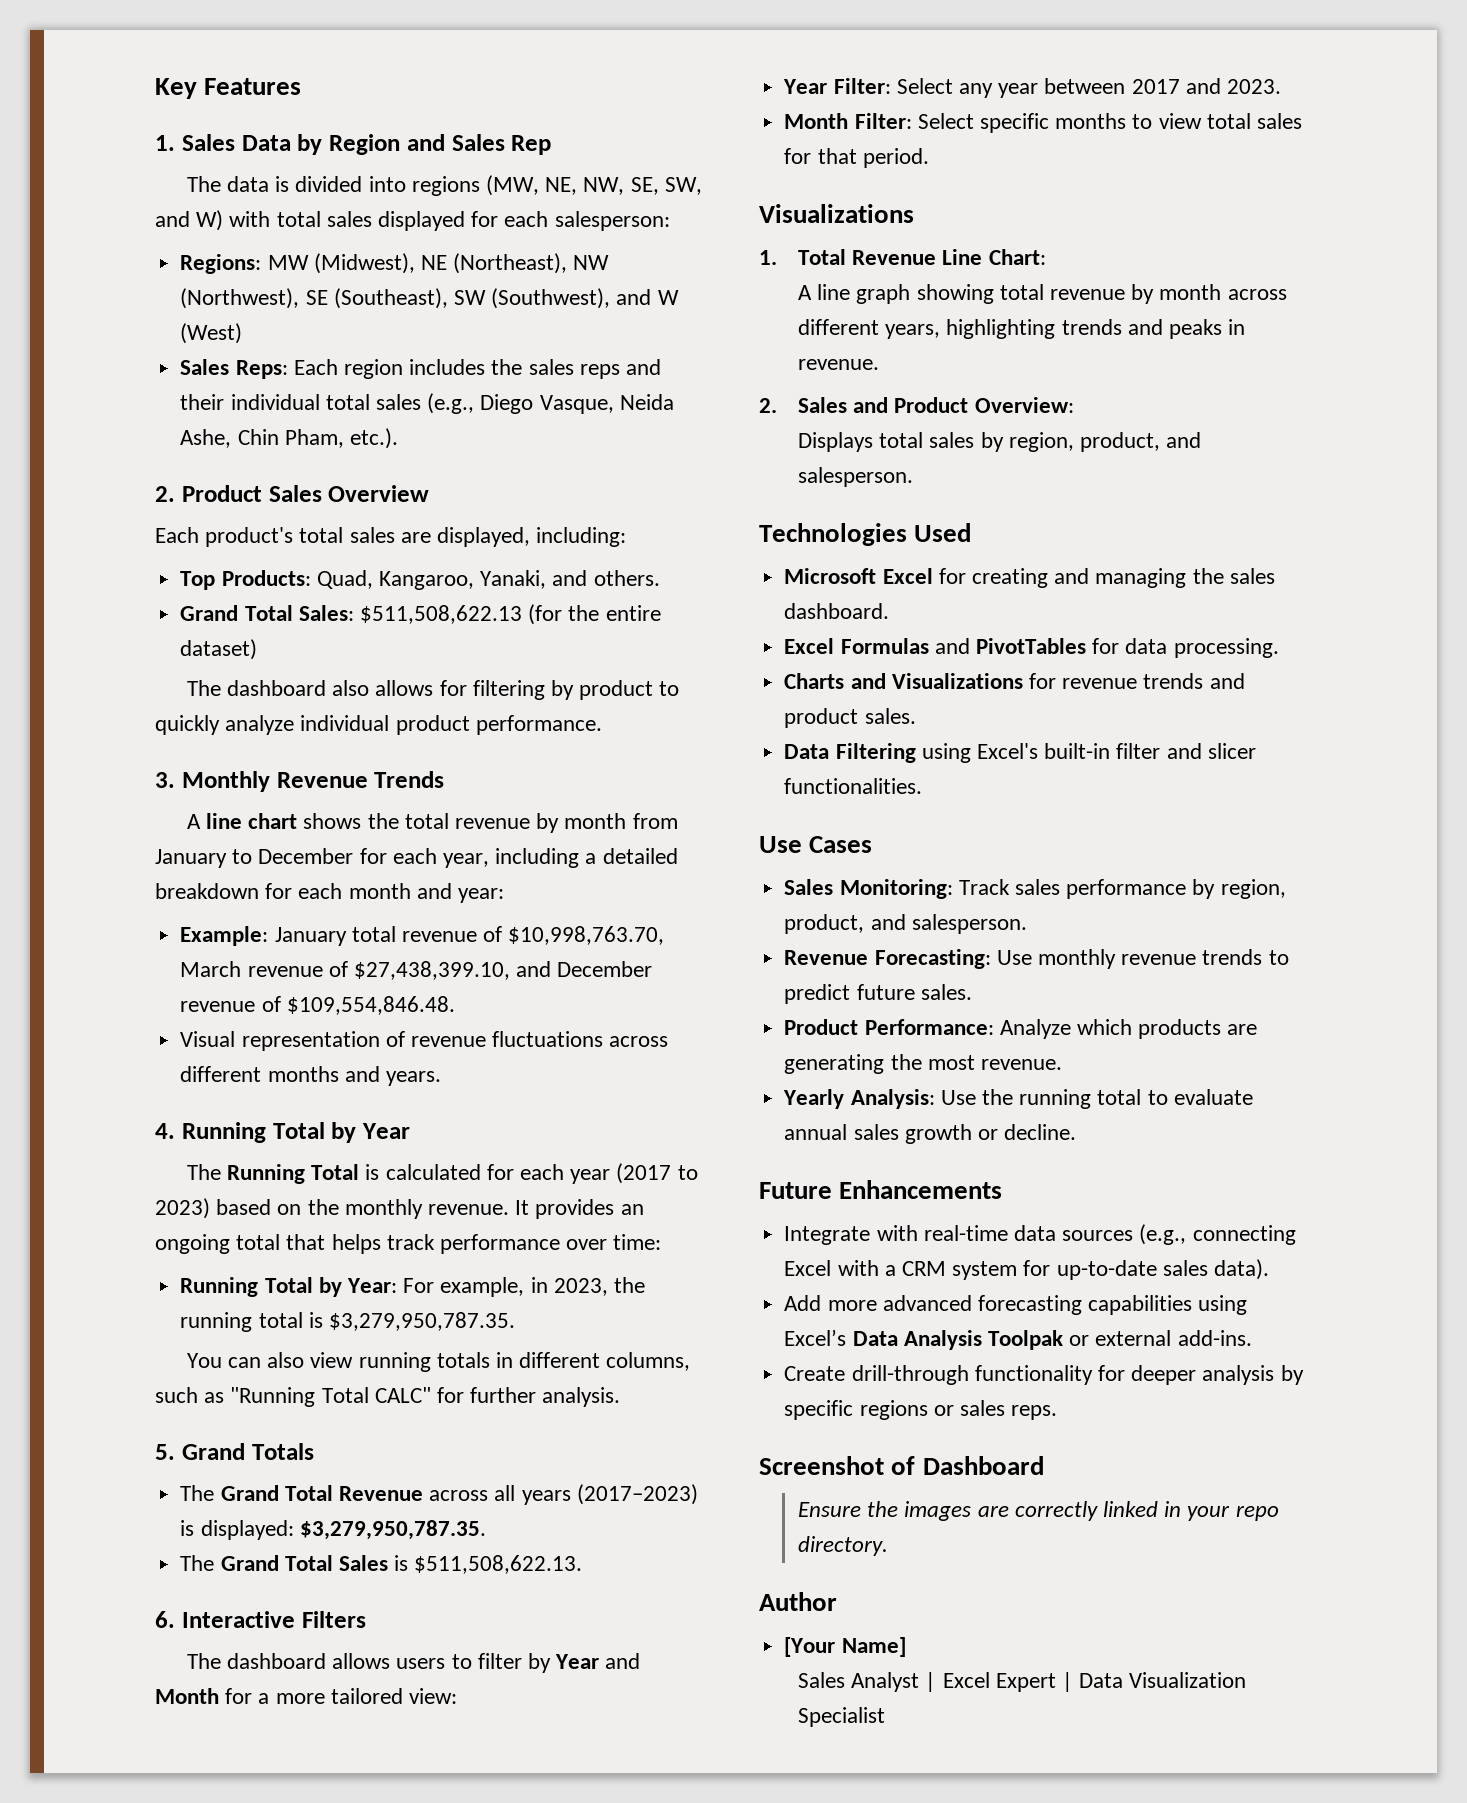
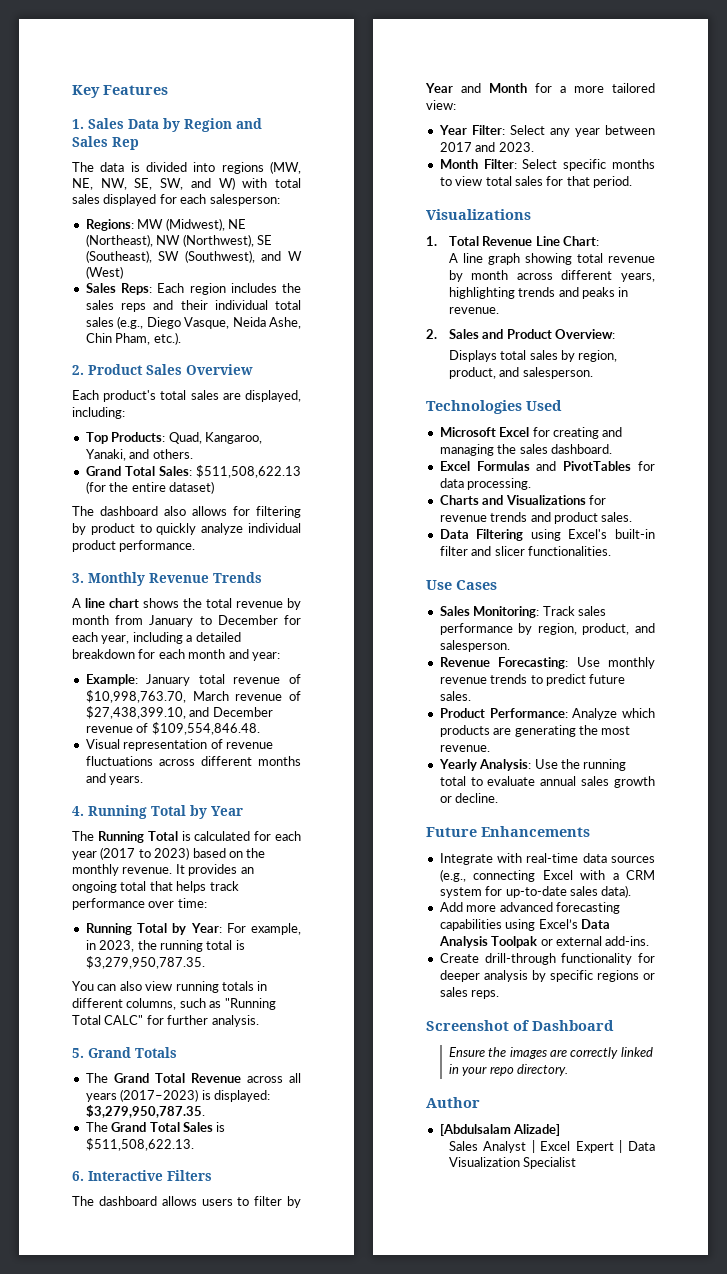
- [Your Name]
+ [Abdulsalam Alizade]

